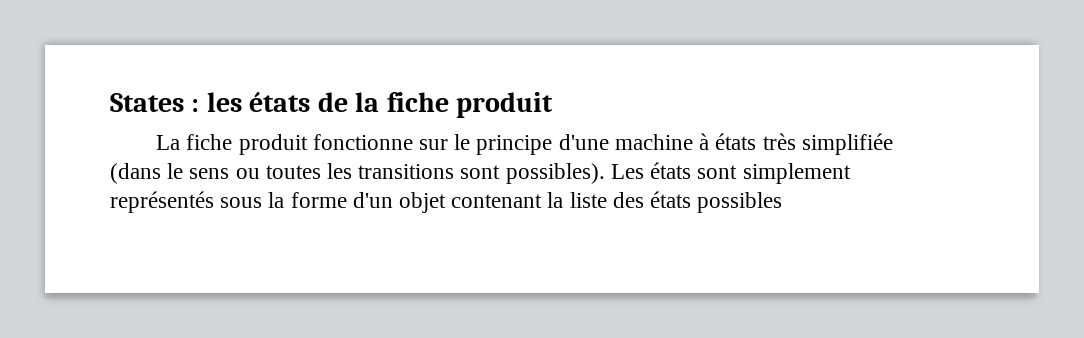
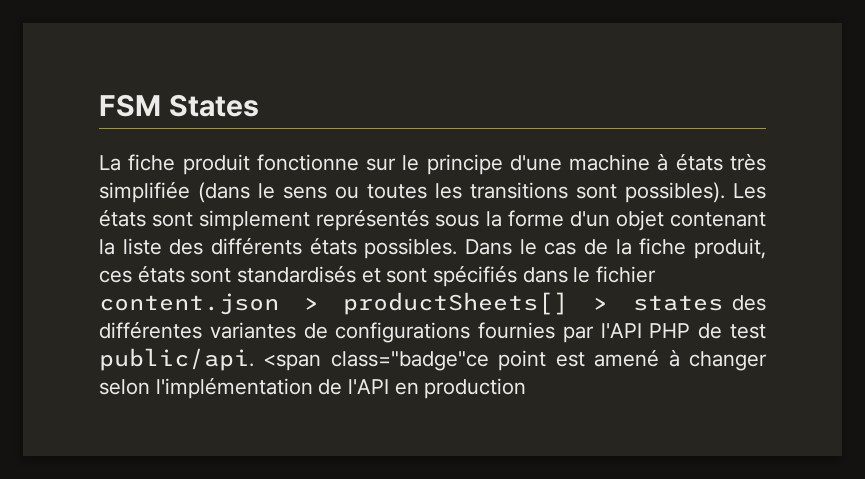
- States : les états de la fiche produit
+ FSM States
- Les états sont simplement représentés sous la forme d'un objet contenant la liste des états possibles
+ Les états sont simplement représentés sous la forme d'un objet contenant la liste des différents états possibles. Dans le cas de la fiche produit, ces états sont standardisés et sont spécifiés dans le fichier content.json > productSheets[] > states des différentes variantes de configurations fournies par l'API PHP de test public/api. <span class="badge"ce point est amené à changer selon l'implémentation de l'API en production

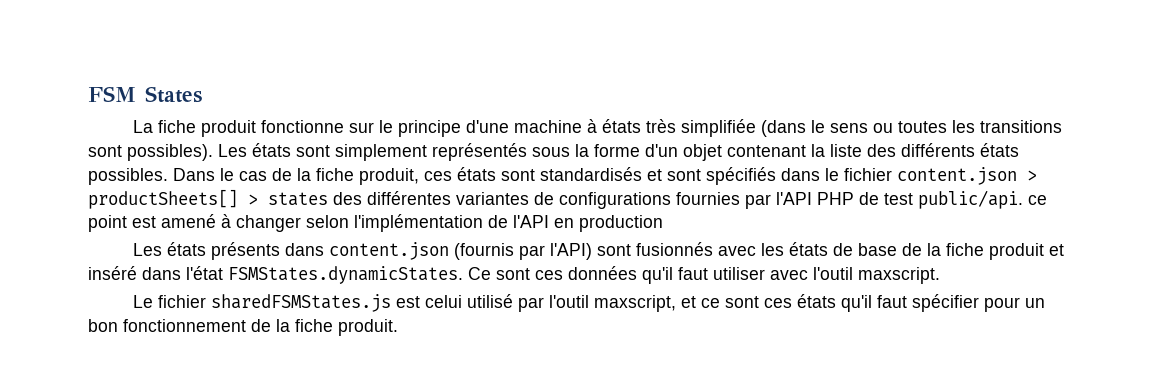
- Dans le cas de la fiche produit, ces états sont standardisés et sont spécifiés dans le fichier content.json > productSheets[] > states des différentes variantes de configurations fournies par l'API PHP de test public/api. <span class="badge"ce point est amené à changer selon l'implémentation de l'API en production
+ Dans le cas de la fiche produit, ces états sont standardisés et sont spécifiés dans le fichier content.json > productSheets[] > states des différentes variantes de configurations fournies par l'API PHP de test public/api. ce point est amené à changer selon l'implémentation de l'API en production
+ Les états présents dans content.json (fournis par l'API) sont fusionnés avec les états de base de la fiche produit et inséré dans l'état FSMStates.dynamicStates. Ce sont ces données qu'il faut utiliser avec l'outil maxscript.
+ Le fichier sharedFSMStates.js est celui utilisé par l'outil maxscript, et ce sont ces états qu'il faut spécifier pour un bon fonctionnement de la fiche produit.

